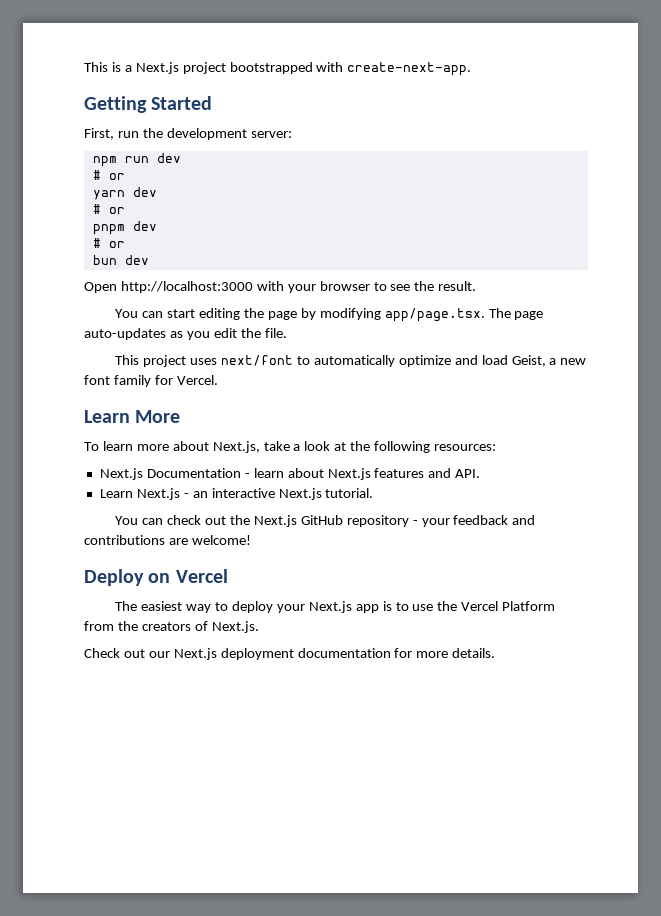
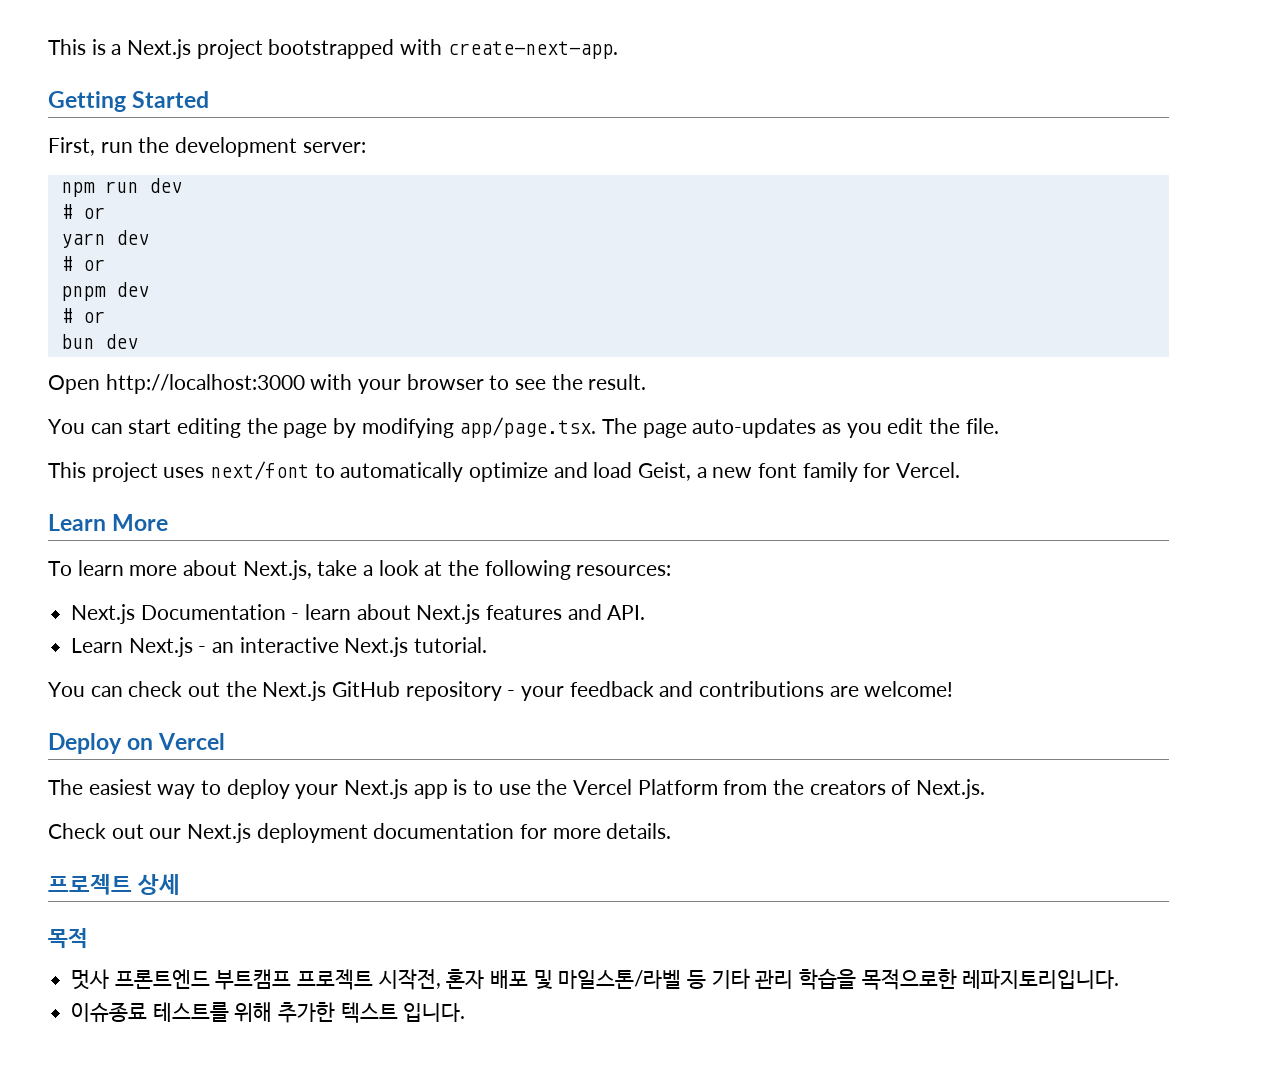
+ 프로젝트 상세
+ 목적
+ 멋사 프론트엔드 부트캠프 프로젝트 시작전, 혼자 배포 및 마일스톤/라벨 등 기타 관리 학습을 목적으로한 레파지토리입니다.
+ 이슈종료 테스트를 위해 추가한 텍스트 입니다.

